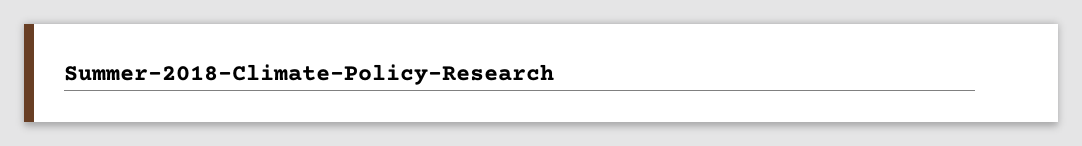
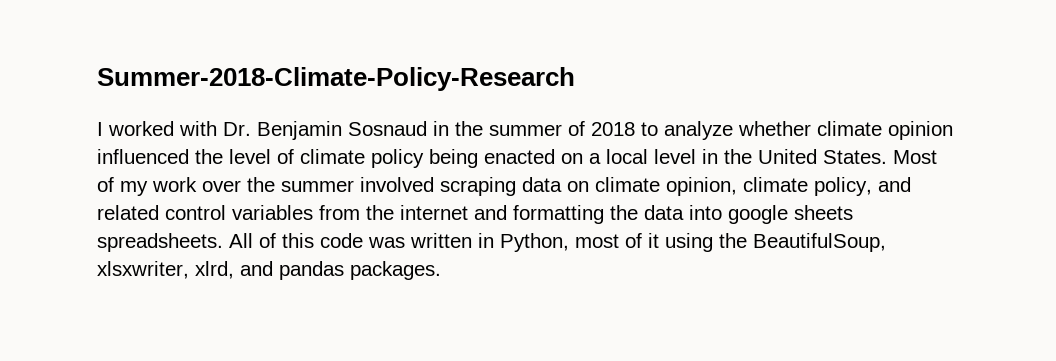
+ I worked with Dr. Benjamin Sosnaud in the summer of 2018 to analyze whether climate opinion influenced the level of climate policy being enacted on a local level in the United States. Most of my work over the summer involved scraping data on climate opinion, climate policy, and related control variables from the internet and formatting the data into google sheets spreadsheets. All of this code was written in Python, most of it using the BeautifulSoup, xlsxwriter, xlrd, and pandas packages.

